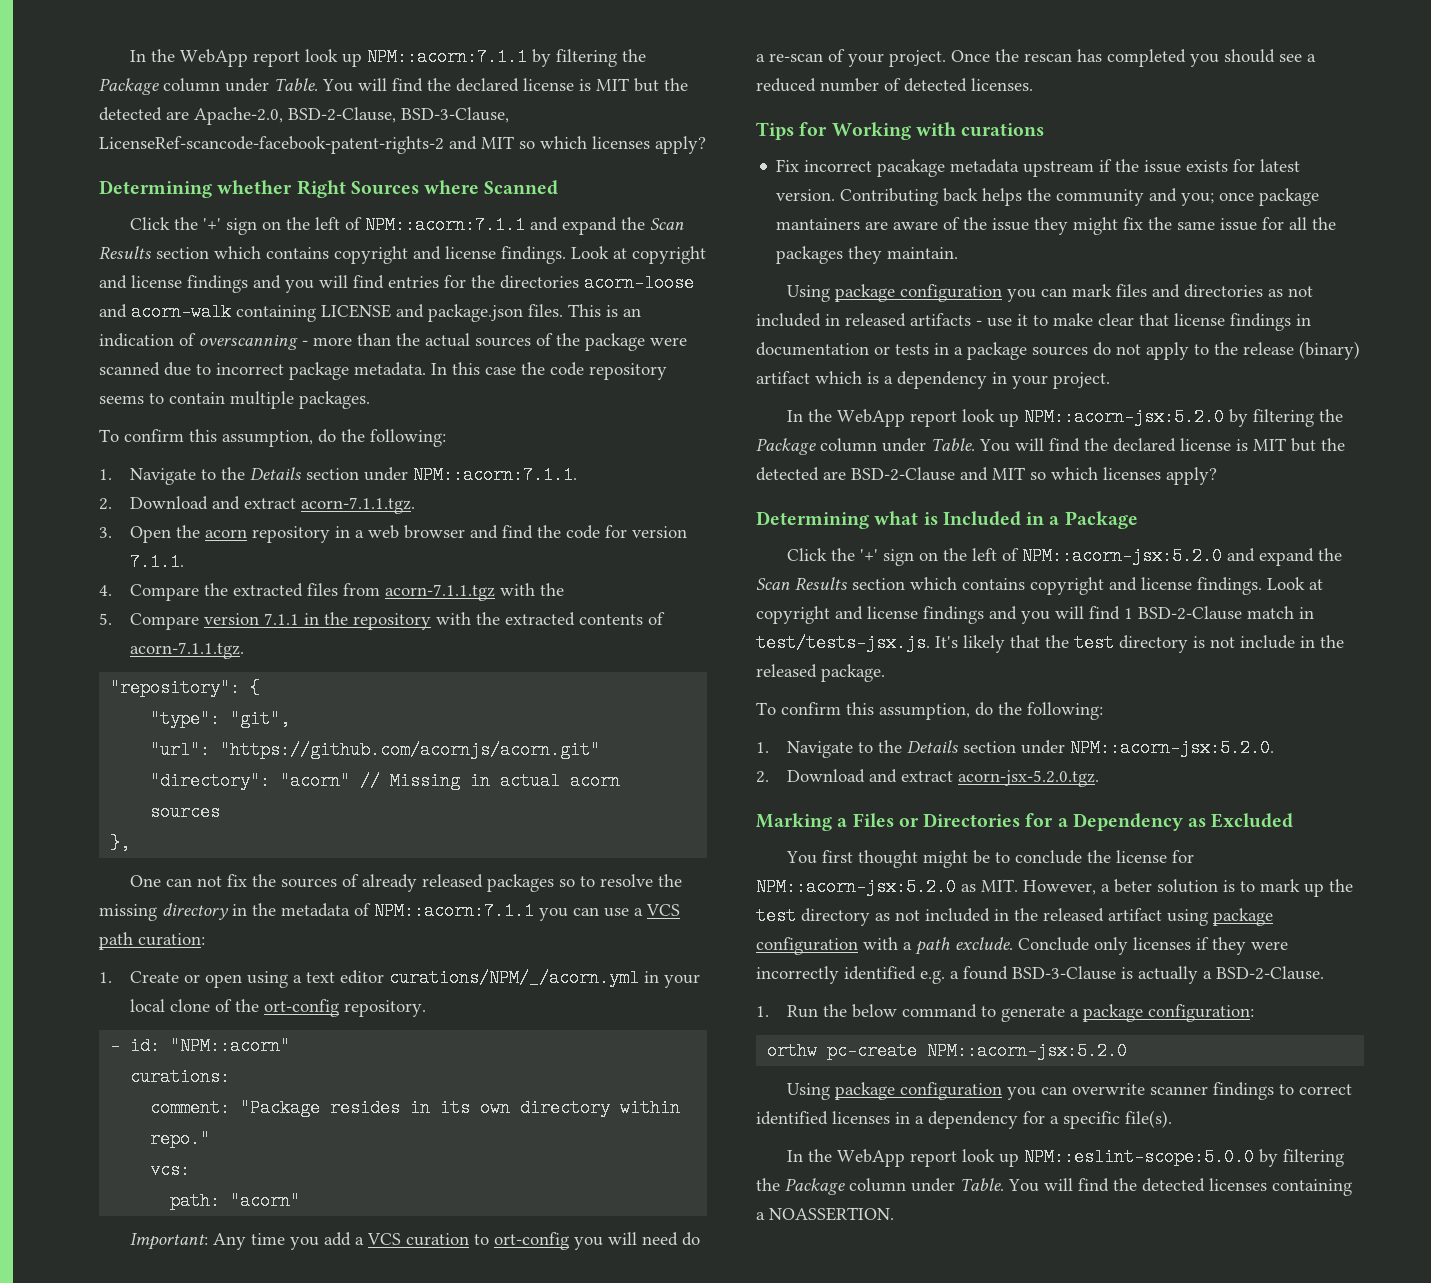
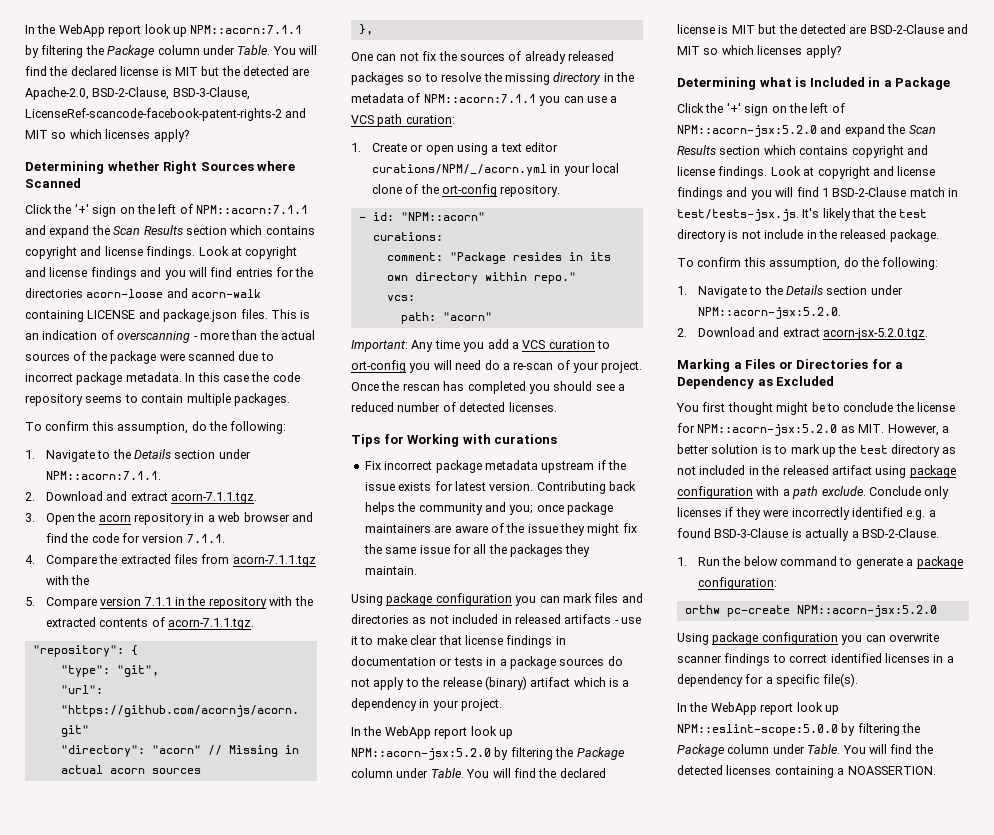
- Fix incorrect pacakage metadata upstream if the issue exists for latest version.
+ Fix incorrect package metadata upstream if the issue exists for latest version.
- Contributing back helps the community and you; once package mantainers are aware of the issue they might fix the same issue for all the packages they maintain.
+ Contributing back helps the community and you; once package maintainers are aware of the issue they might fix the same issue for all the packages they maintain.
- You first thought might be to conclude the license for NPM::acorn-jsx:5.2.0 as MIT. However, a beter solution is to mark up the test directory as not included in the released artifact using package configuration with a path exclude.
+ You first thought might be to conclude the license for NPM::acorn-jsx:5.2.0 as MIT. However, a better solution is to mark up the test directory as not included in the released artifact using package configuration with a path exclude.

